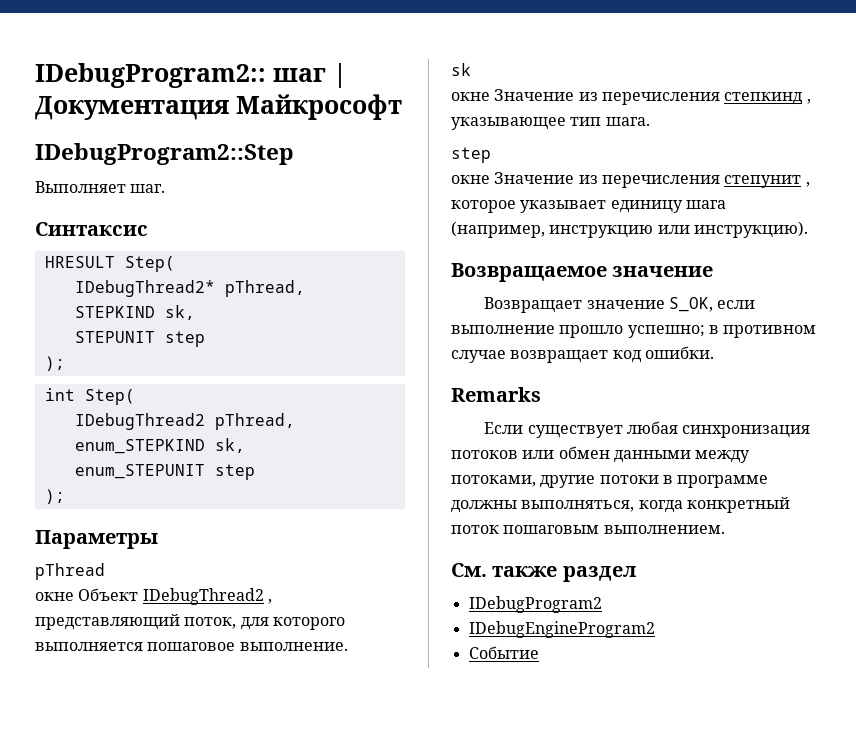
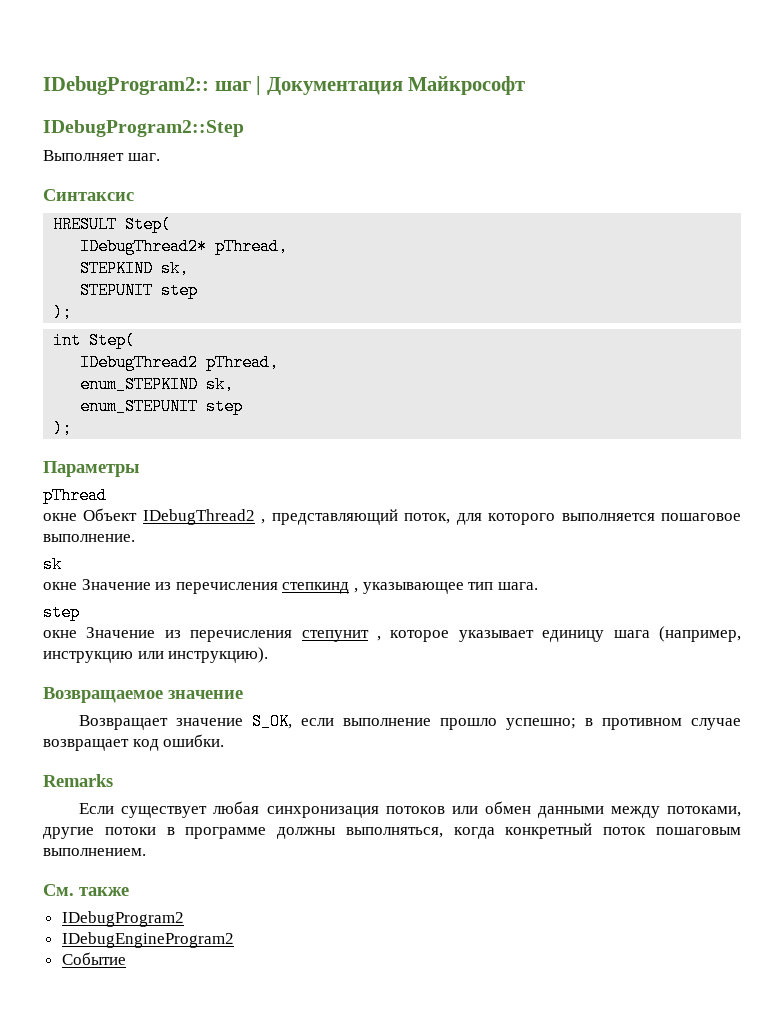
- См. также раздел
+ См. также

